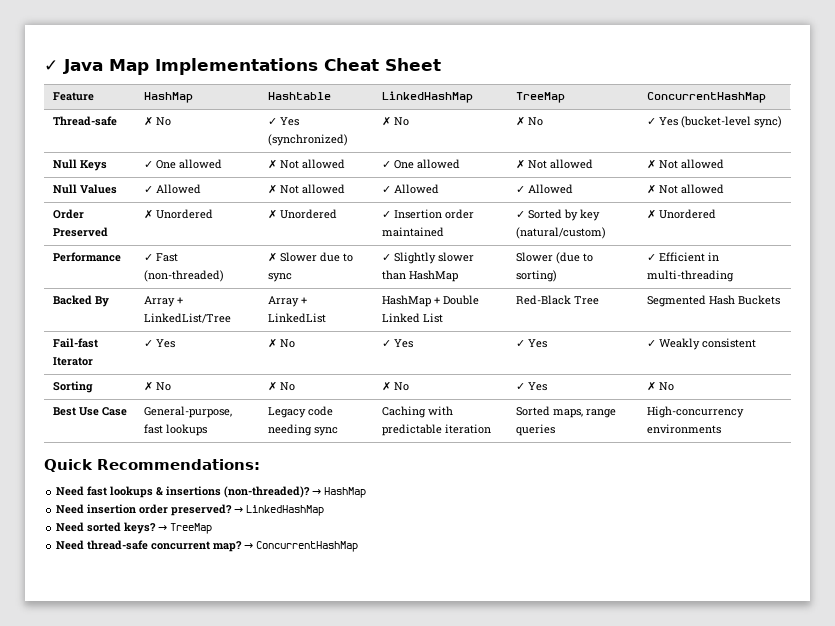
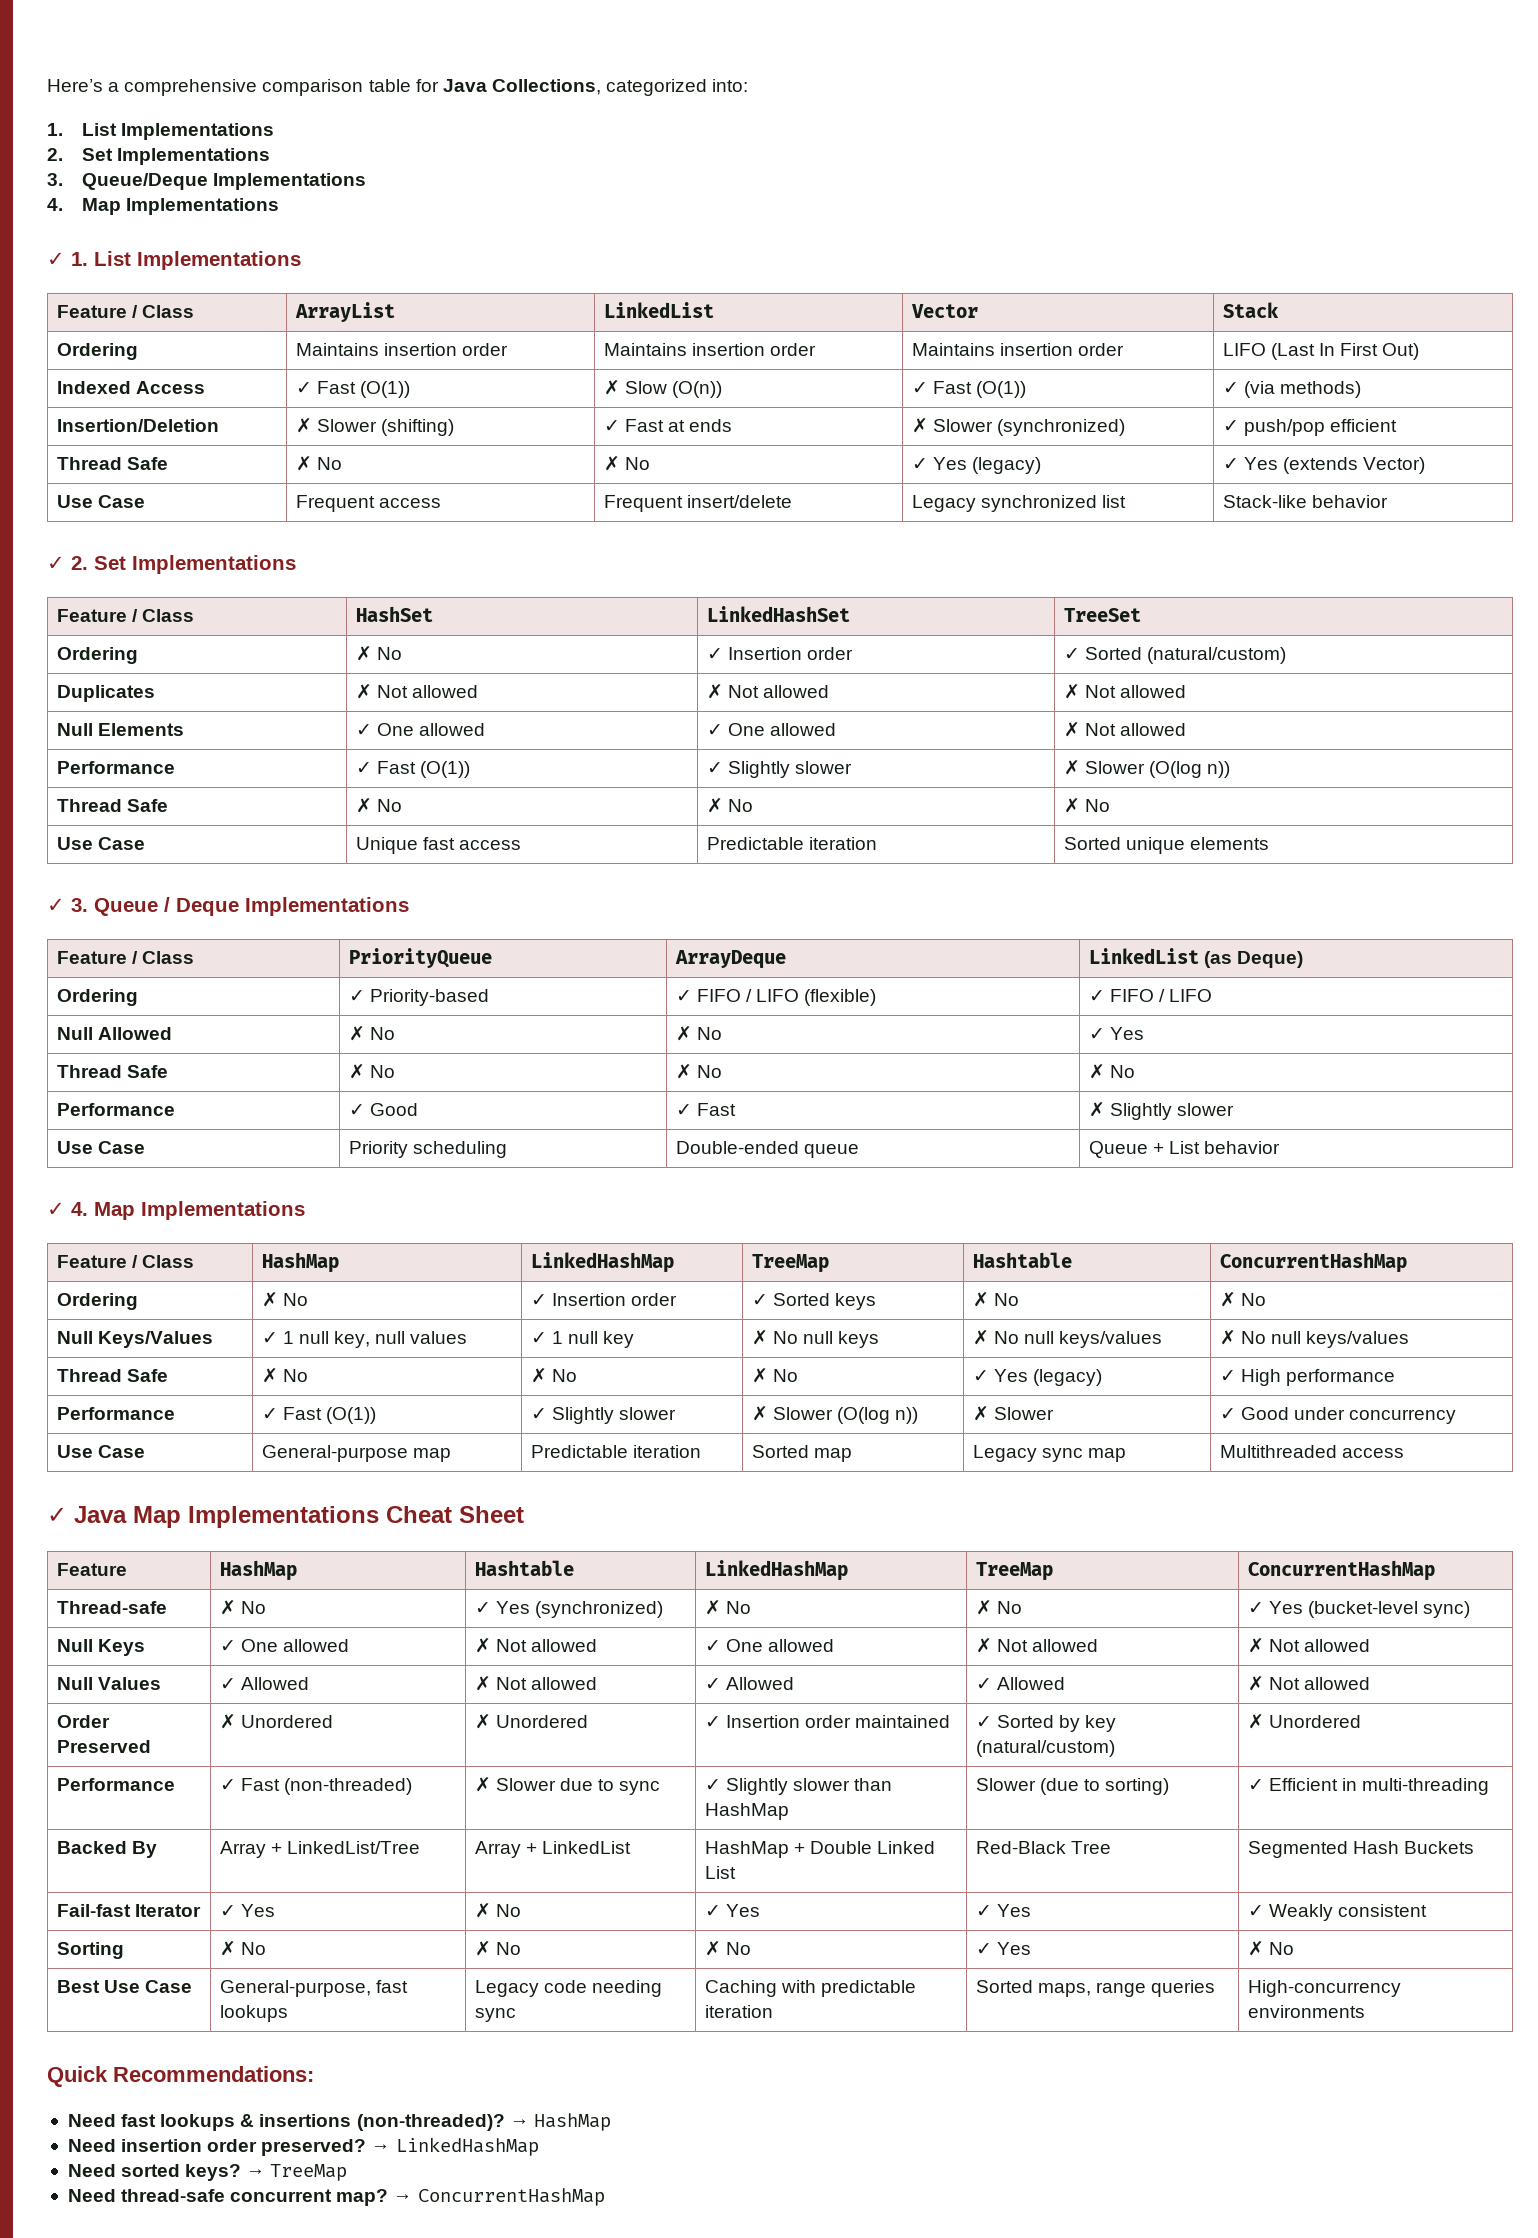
+ Here’s a comprehensive comparison table for Java Collections, categorized into:
+ 1. List Implementations
+ 2. Set Implementations
+ 3. Queue/Deque Implementations
+ 4. Map Implementations
+ ✓ 1. List Implementations
+ Feature / Class | ArrayList | LinkedList | Vector | Stack
+ Ordering | Maintains insertion order | Maintains insertion order | Maintains insertion order | LIFO (Last In First Out)
+ Indexed Access | ✓ Fast (O(1)) | ✗ Slow (O(n)) | ✓ Fast (O(1)) | ✓ (via methods)
+ Insertion/Deletion | ✗ Slower (shifting) | ✓ Fast at ends | ✗ Slower (synchronized) | ✓ push/pop efficient
+ Thread Safe | ✗ No | ✗ No | ✓ Yes (legacy) | ✓ Yes (extends Vector)
+ Use Case | Frequent access | Frequent insert/delete | Legacy synchronized list | Stack-like behavior
+ ✓ 2. Set Implementations
+ Feature / Class | HashSet | LinkedHashSet | TreeSet
+ Ordering | ✗ No | ✓ Insertion order | ✓ Sorted (natural/custom)
+ Duplicates | ✗ Not allowed | ✗ Not allowed | ✗ Not allowed
+ Null Elements | ✓ One allowed | ✓ One allowed | ✗ Not allowed
+ Performance | ✓ Fast (O(1)) | ✓ Slightly slower | ✗ Slower (O(log n))
+ Thread Safe | ✗ No | ✗ No | ✗ No
+ Use Case | Unique fast access | Predictable iteration | Sorted unique elements
+ ✓ 3. Queue / Deque Implementations
+ Feature / Class | PriorityQueue | ArrayDeque | LinkedList (as Deque)
+ Ordering | ✓ Priority-based | ✓ FIFO / LIFO (flexible) | ✓ FIFO / LIFO
+ Null Allowed | ✗ No | ✗ No | ✓ Yes
+ Thread Safe | ✗ No | ✗ No | ✗ No
+ Performance | ✓ Good | ✓ Fast | ✗ Slightly slower
+ Use Case | Priority scheduling | Double-ended queue | Queue + List behavior
+ ✓ 4. Map Implementations
+ Feature / Class | HashMap | LinkedHashMap | TreeMap | Hashtable | ConcurrentHashMap
+ Ordering | ✗ No | ✓ Insertion order | ✓ Sorted keys | ✗ No | ✗ No
+ Null Keys/Values | ✓ 1 null key, null values | ✓ 1 null key | ✗ No null keys | ✗ No null keys/values | ✗ No null keys/values
+ Thread Safe | ✗ No | ✗ No | ✗ No | ✓ Yes (legacy) | ✓ High performance
+ Performance | ✓ Fast (O(1)) | ✓ Slightly slower | ✗ Slower (O(log n)) | ✗ Slower | ✓ Good under concurrency
+ Use Case | General-purpose map | Predictable iteration | Sorted map | Legacy sync map | Multithreaded access

